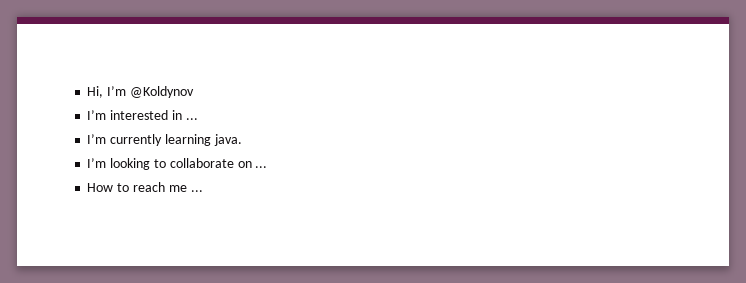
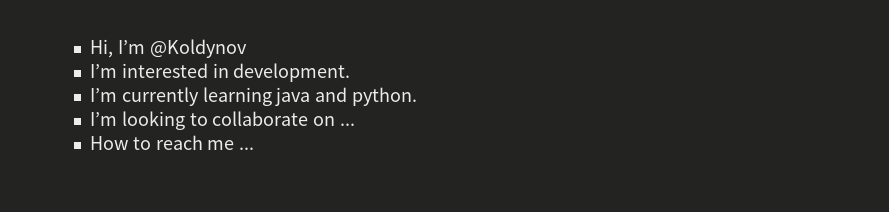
- I’m interested in ...
+ I’m interested in development.
- I’m currently learning java.
+ I’m currently learning java and python.

